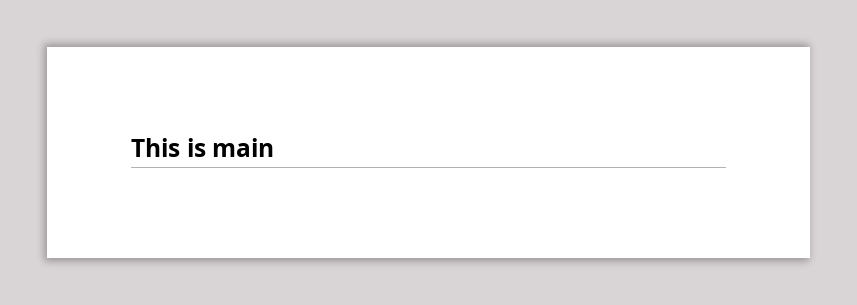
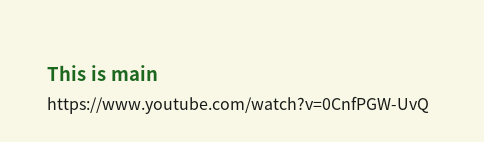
+ https://www.youtube.com/watch?v=0CnfPGW-UvQ

